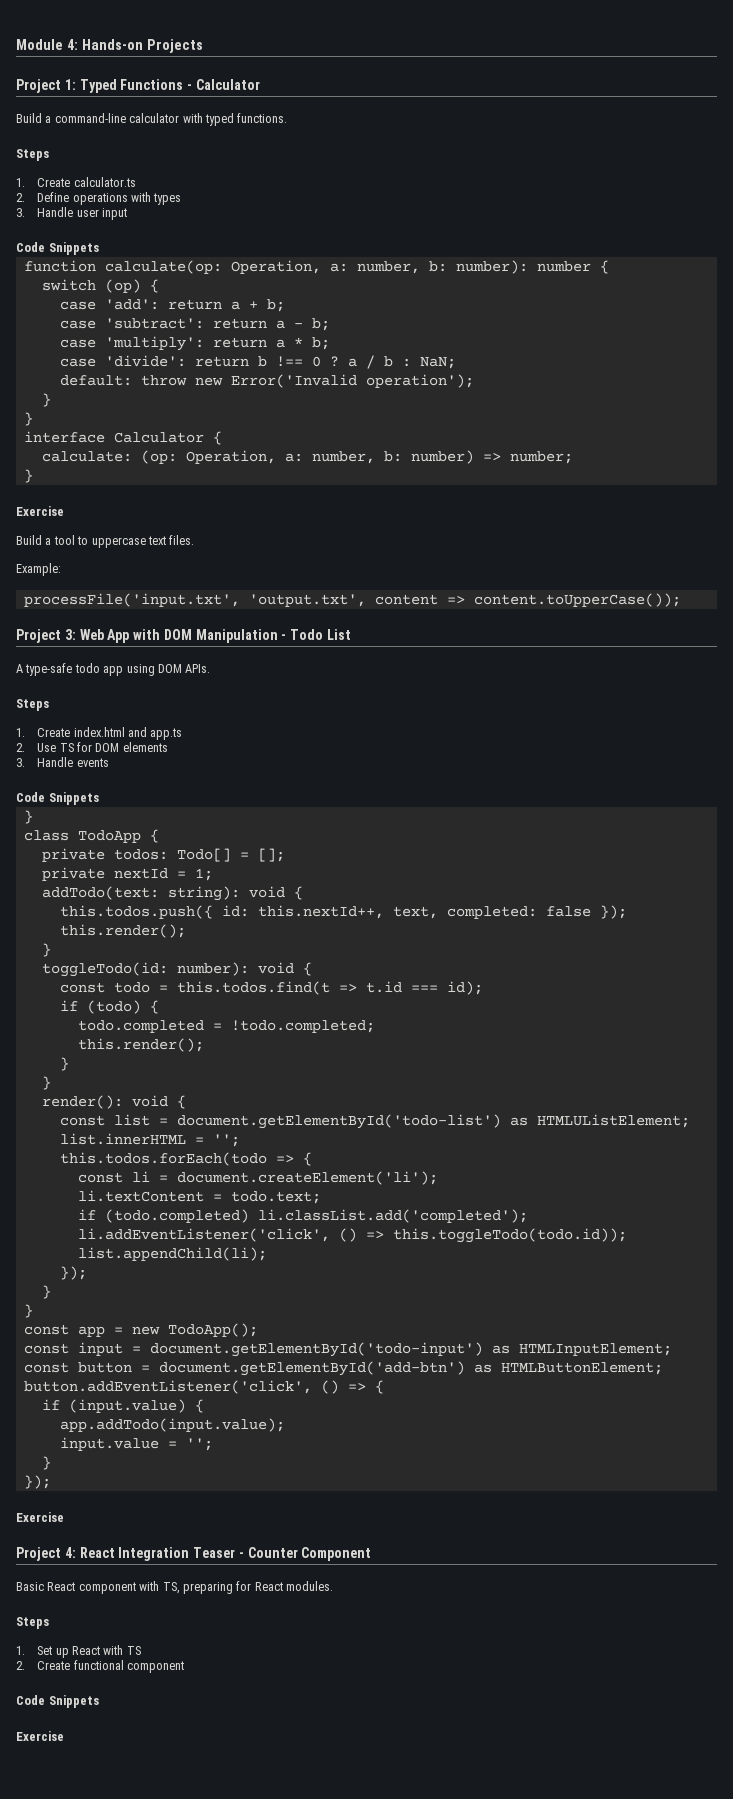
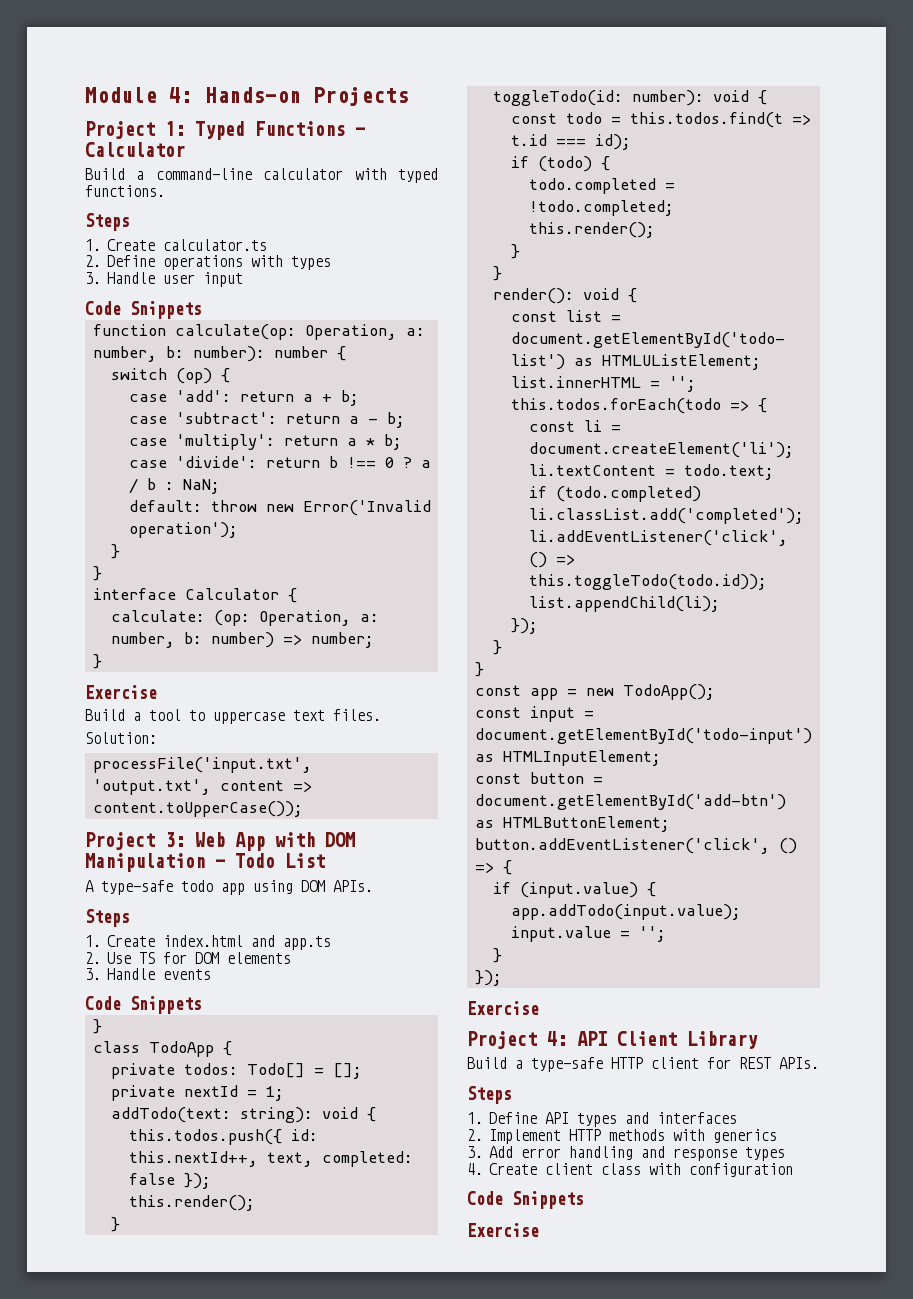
- Example:
+ Solution:
- Project 4: React Integration Teaser - Counter Component
- Basic React component with TS, preparing for React modules.
+ Project 4: API Client Library
+ Build a type-safe HTTP client for REST APIs.
  Steps
- 1. Set up React with TS
- 2. Create functional component
+ 1. Define API types and interfaces
+ 2. Implement HTTP methods with generics
+ 3. Add error handling and response types
+ 4. Create client class with configuration

